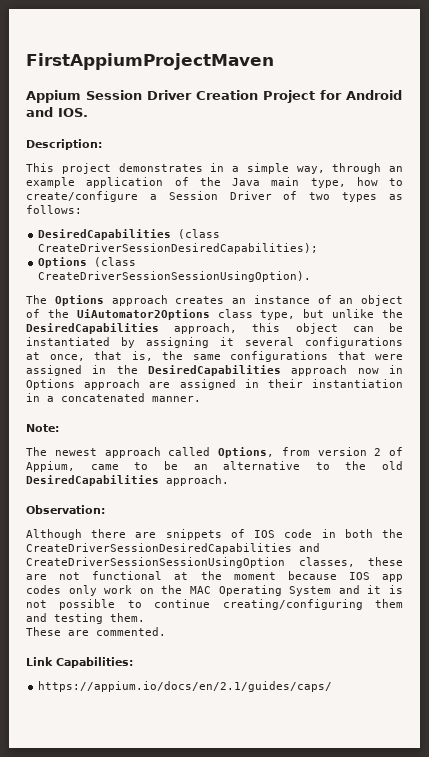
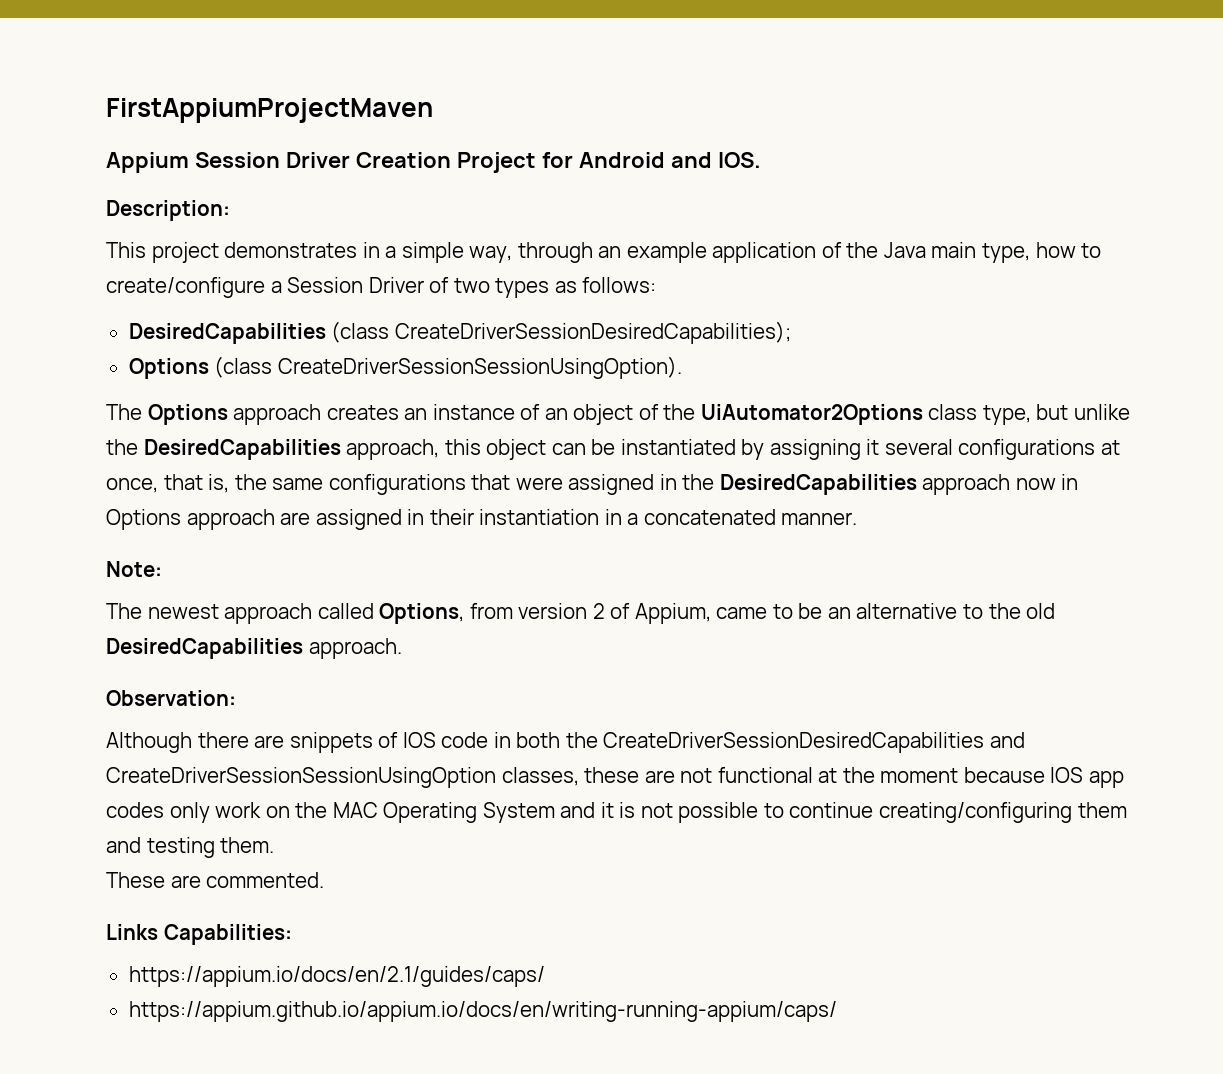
- Link Capabilities:
+ Links Capabilities:
+ https://appium.github.io/appium.io/docs/en/writing-running-appium/caps/

